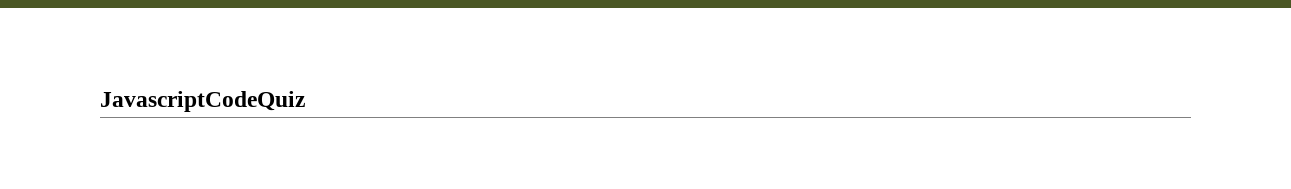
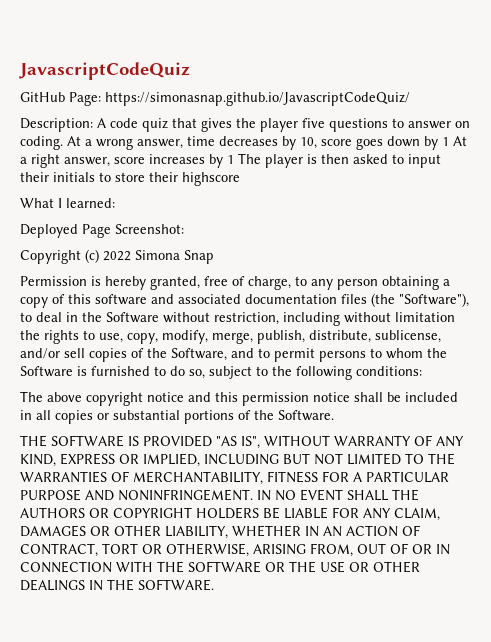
+ GitHub Page: https://simonasnap.github.io/JavascriptCodeQuiz/
+ Description: A code quiz that gives the player five questions to answer on coding. At a wrong answer, time decreases by 10, score goes down by 1 At a right answer, score increases by 1 The player is then asked to input their initials to store their highscore
+ What I learned:
+ Deployed Page Screenshot:
+ Copyright (c) 2022 Simona Snap
+ Permission is hereby granted, free of charge, to any person obtaining a copy of this software and associated documentation files (the "Software"), to deal in the Software without restriction, including without limitation the rights to use, copy, modify, merge, publish, distribute, sublicense, and/or sell copies of the Software, and to permit persons to whom the Software is furnished to do so, subject to the following conditions:
+ The above copyright notice and this permission notice shall be included in all copies or substantial portions of the Software.
+ THE SOFTWARE IS PROVIDED "AS IS", WITHOUT WARRANTY OF ANY KIND, EXPRESS OR IMPLIED, INCLUDING BUT NOT LIMITED TO THE WARRANTIES OF MERCHANTABILITY, FITNESS FOR A PARTICULAR PURPOSE AND NONINFRINGEMENT. IN NO EVENT SHALL THE AUTHORS OR COPYRIGHT HOLDERS BE LIABLE FOR ANY CLAIM, DAMAGES OR OTHER LIABILITY, WHETHER IN AN ACTION OF CONTRACT, TORT OR OTHERWISE, ARISING FROM, OUT OF OR IN CONNECTION WITH THE SOFTWARE OR THE USE OR OTHER DEALINGS IN THE SOFTWARE.

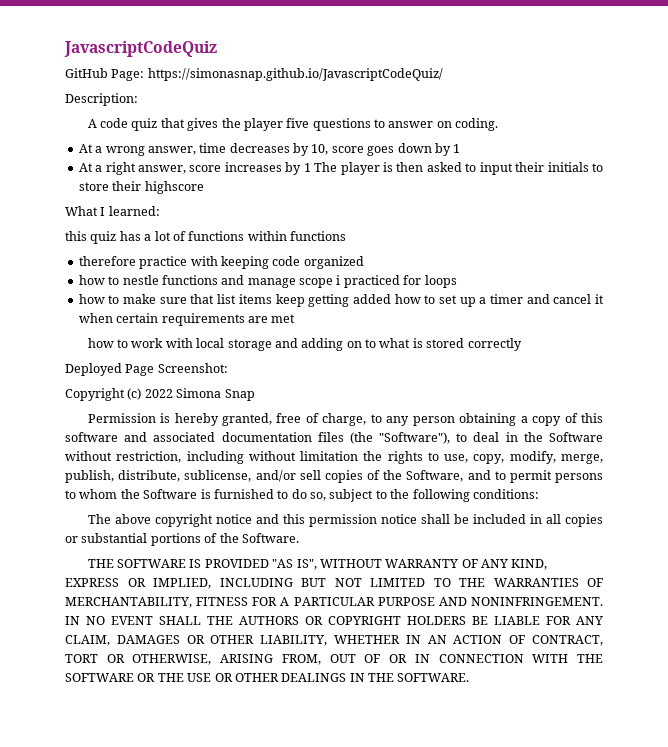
- Description: A code quiz that gives the player five questions to answer on coding. At a wrong answer, time decreases by 10, score goes down by 1 At a right answer, score increases by 1 The player is then asked to input their initials to store their highscore
+ Description:
+ A code quiz that gives the player five questions to answer on coding.
+ At a wrong answer, time decreases by 10, score goes down by 1
+ At a right answer, score increases by 1 The player is then asked to input their initials to store their highscore
+ this quiz has a lot of functions within functions
+ therefore practice with keeping code organized
+ how to nestle functions and manage scope i practiced for loops
+ how to make sure that list items keep getting added how to set up a timer and cancel it when certain requirements are met
+ how to work with local storage and adding on to what is stored correctly

